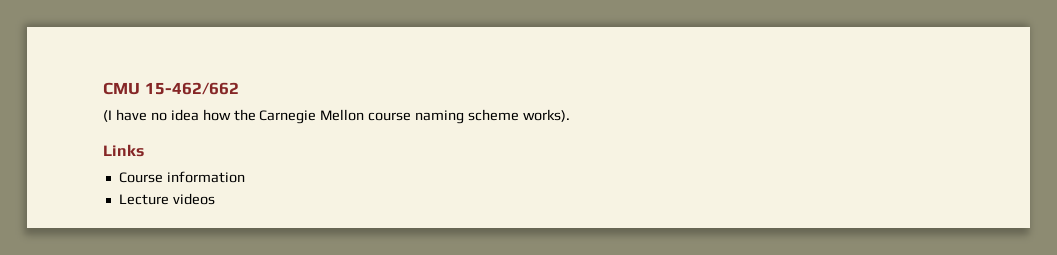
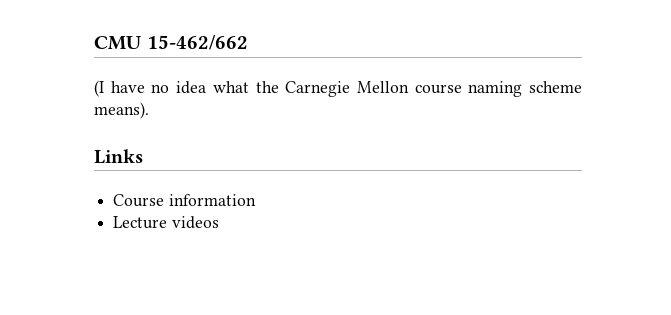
- (I have no idea how the Carnegie Mellon course naming scheme works).
+ (I have no idea what the Carnegie Mellon course naming scheme means).

